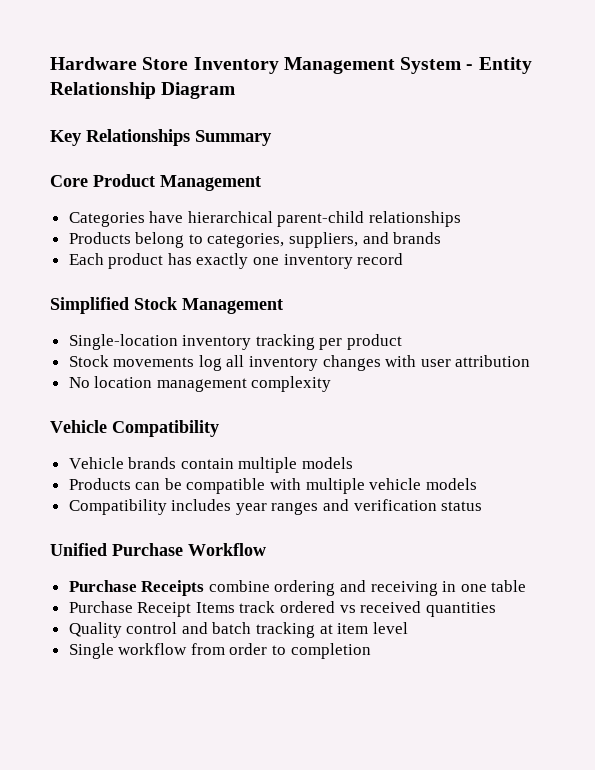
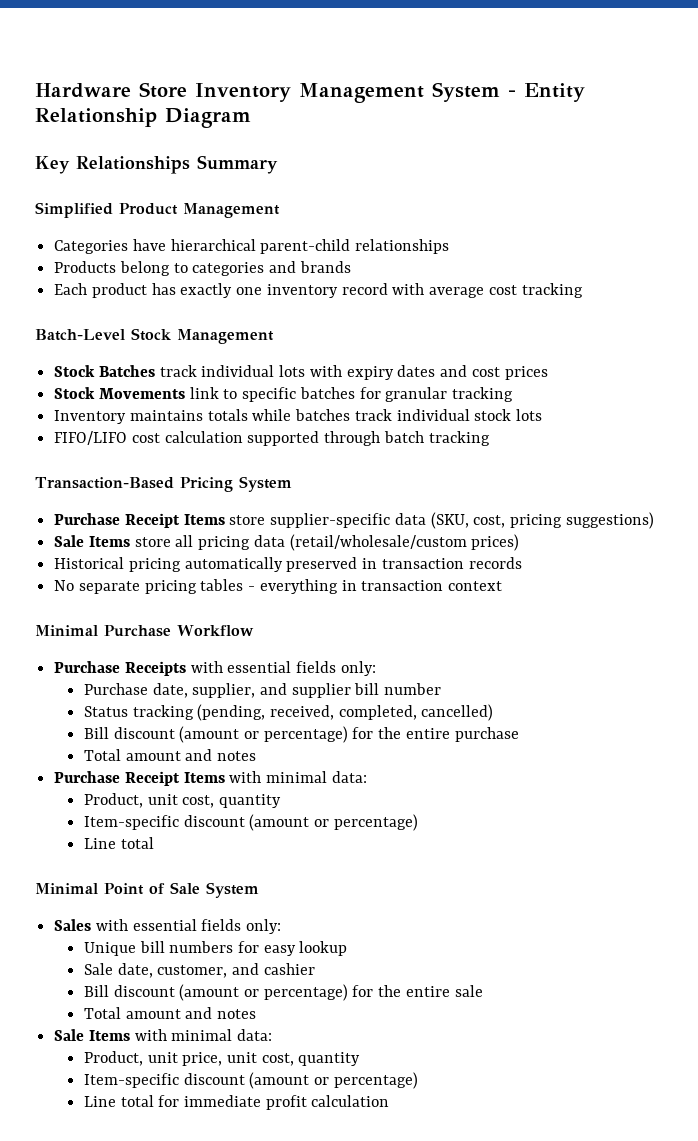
- Core Product Management
+ Simplified Product Management
- Products belong to categories, suppliers, and brands
+ Products belong to categories and brands
- Each product has exactly one inventory record
- Simplified Stock Management
- Single-location inventory tracking per product
- Stock movements log all inventory changes with user attribution
- No location management complexity
- Vehicle Compatibility
- Vehicle brands contain multiple models
- Products can be compatible with multiple vehicle models
- Compatibility includes year ranges and verification status
- Unified Purchase Workflow
- Purchase Receipts combine ordering and receiving in one table
- Purchase Receipt Items track ordered vs received quantities
- Quality control and batch tracking at item level
- Single workflow from order to completion
+ Each product has exactly one inventory record with average cost tracking
+ Batch-Level Stock Management
+ Stock Batches track individual lots with expiry dates and cost prices
+ Stock Movements link to specific batches for granular tracking
+ Inventory maintains totals while batches track individual stock lots
+ FIFO/LIFO cost calculation supported through batch tracking
+ Transaction-Based Pricing System
+ Purchase Receipt Items store supplier-specific data (SKU, cost, pricing suggestions)
+ Sale Items store all pricing data (retail/wholesale/custom prices)
+ Historical pricing automatically preserved in transaction records
+ No separate pricing tables - everything in transaction context
+ Minimal Purchase Workflow
+ Purchase Receipts with essential fields only:
+ Purchase date, supplier, and supplier bill number
+ Status tracking (pending, received, completed, cancelled)
+ Bill discount (amount or percentage) for the entire purchase
+ Total amount and notes
+ Purchase Receipt Items with minimal data:
+ Product, unit cost, quantity
+ Item-specific discount (amount or percentage)
+ Line total
+ Minimal Point of Sale System
+ Sales with essential fields only:
+ Unique bill numbers for easy lookup
+ Sale date, customer, and cashier
+ Bill discount (amount or percentage) for the entire sale
+ Total amount and notes
+ Sale Items with minimal data:
+ Product, unit price, unit cost, quantity
+ Item-specific discount (amount or percentage)
+ Line total for immediate profit calculation

